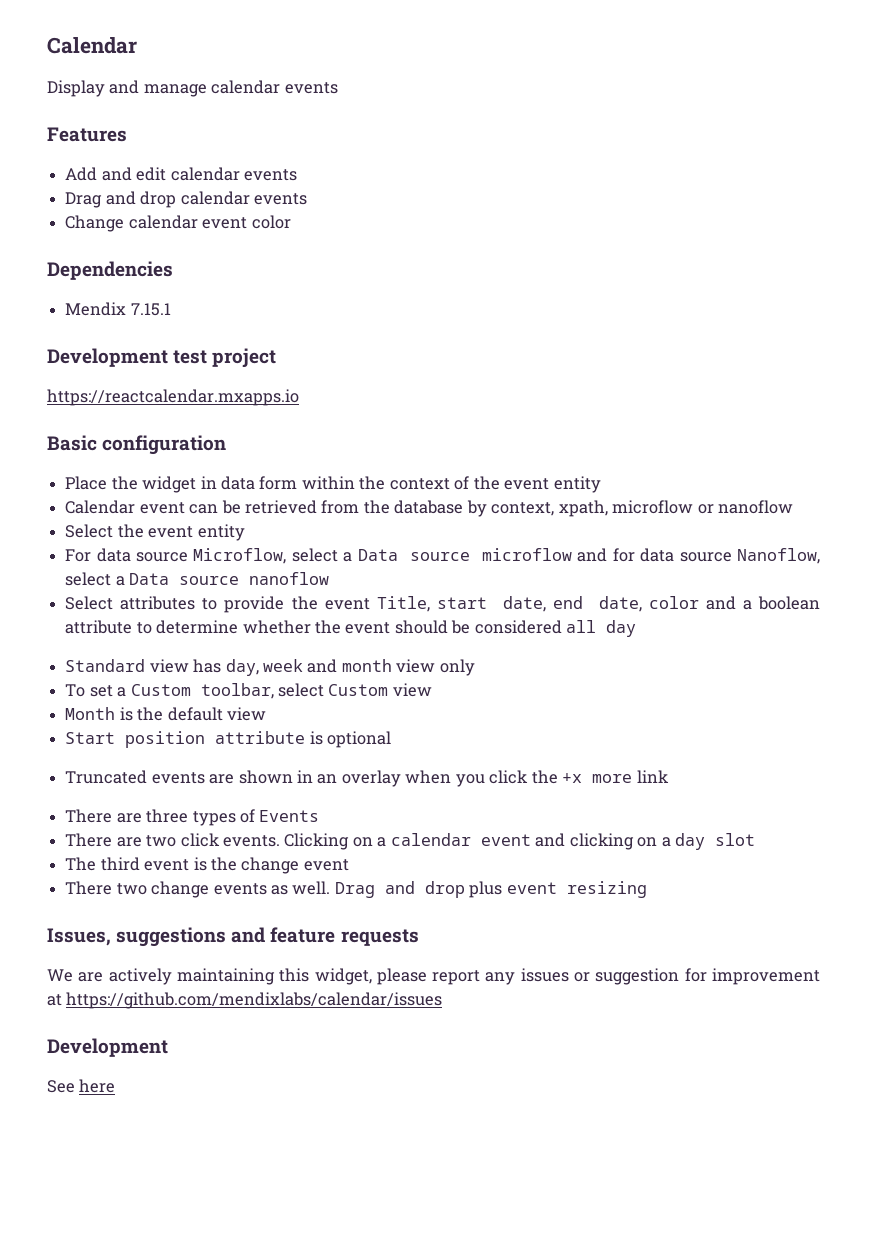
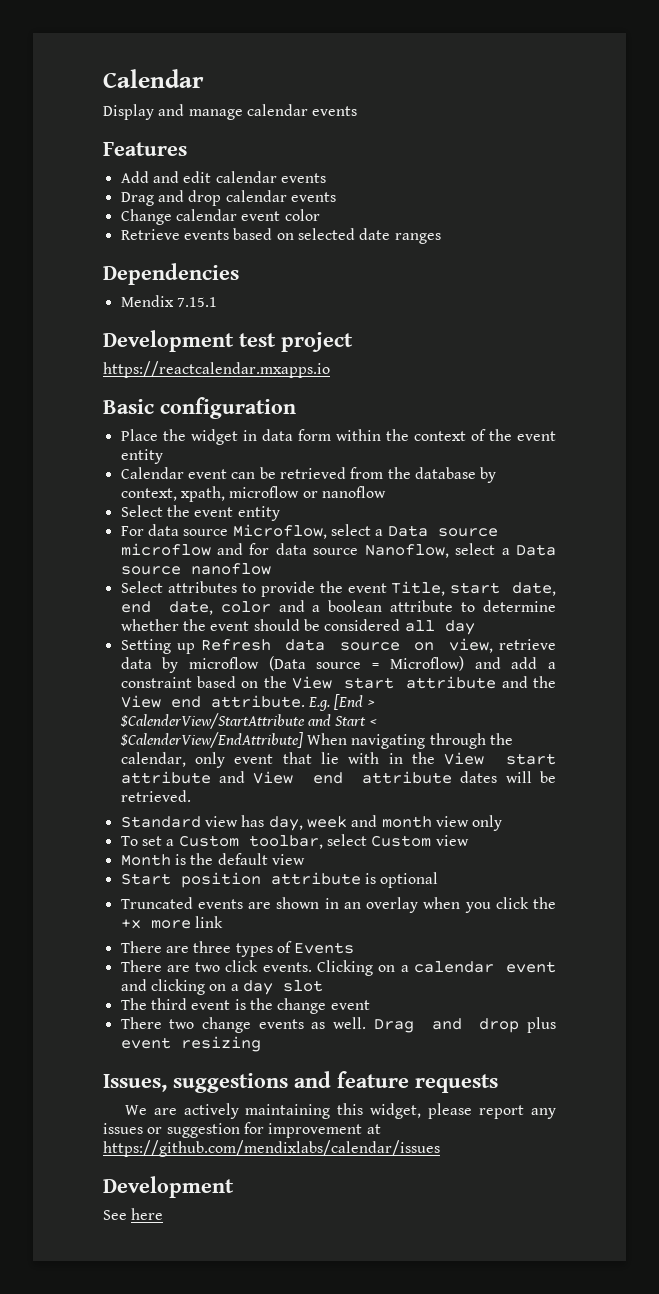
+ Retrieve events based on selected date ranges
+ Setting up Refresh data source on view, retrieve data by microflow (Data source = Microflow) and add a constraint based on the View start attribute and the View end attribute. E.g. [End > $CalenderView/StartAttribute and Start < $CalenderView/EndAttribute] When navigating through the calendar, only event that lie with in the View start attribute and View end attribute dates will be retrieved.

